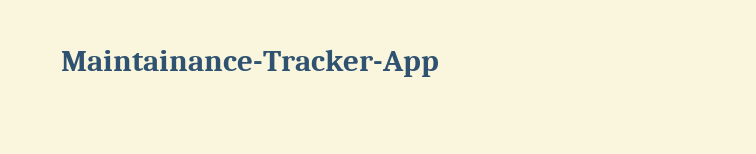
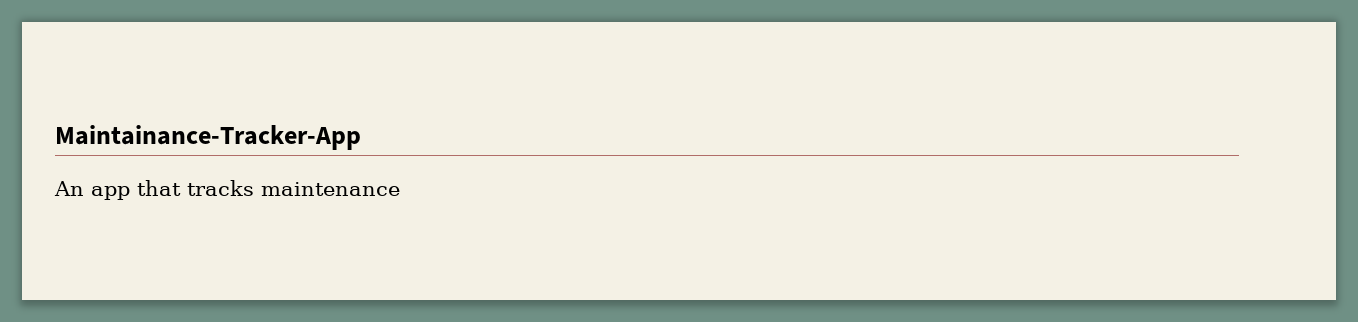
+ An app that tracks maintenance

